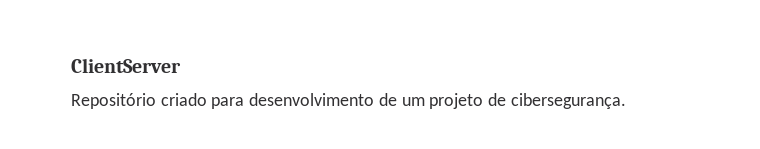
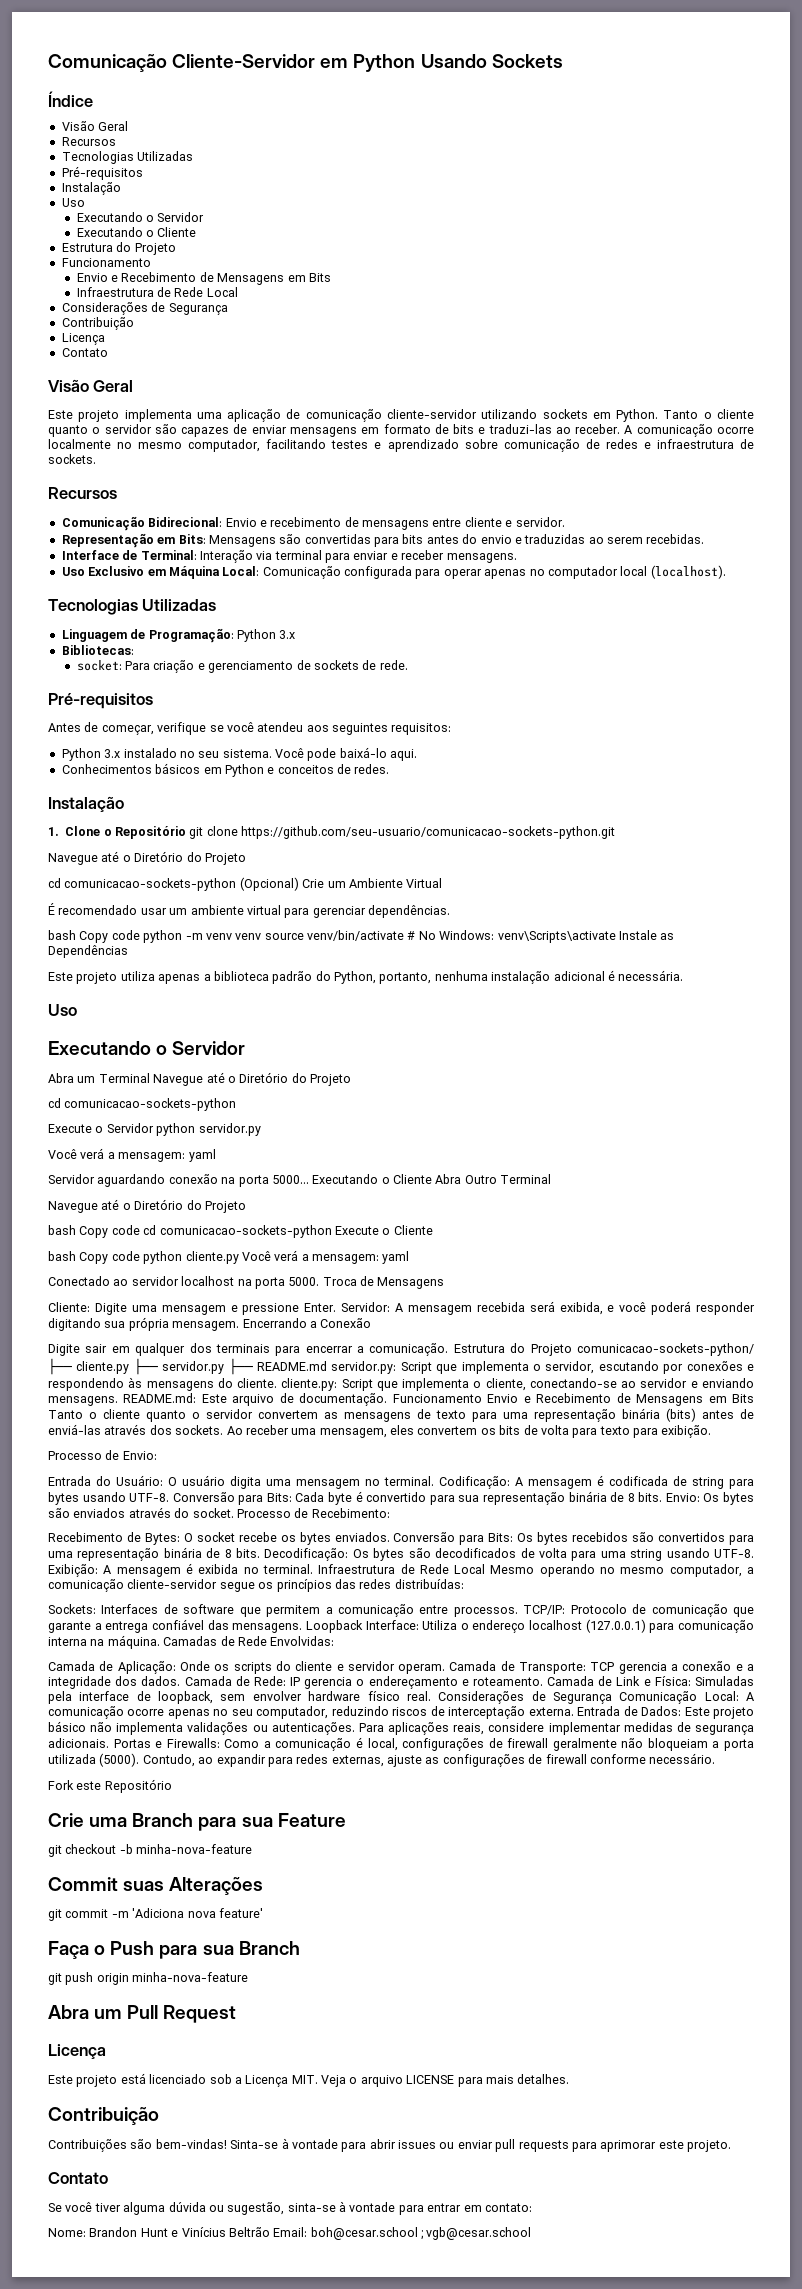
- ClientServer
- Repositório criado para desenvolvimento de um projeto de cibersegurança.
+ Comunicação Cliente-Servidor em Python Usando Sockets
+ Índice
+ Visão Geral
+ Recursos
+ Tecnologias Utilizadas
+ Pré-requisitos
+ Instalação
+ Uso
+ Executando o Servidor
+ Executando o Cliente
+ Estrutura do Projeto
+ Funcionamento
+ Envio e Recebimento de Mensagens em Bits
+ Infraestrutura de Rede Local
+ Considerações de Segurança
+ Contribuição
+ Licença
+ Contato
+ Visão Geral
+ Este projeto implementa uma aplicação de comunicação cliente-servidor utilizando sockets em Python. Tanto o cliente quanto o servidor são capazes de enviar mensagens em formato de bits e traduzi-las ao receber. A comunicação ocorre localmente no mesmo computador, facilitando testes e aprendizado sobre comunicação de redes e infraestrutura de sockets.
+ Recursos
+ Comunicação Bidirecional: Envio e recebimento de mensagens entre cliente e servidor.
+ Representação em Bits: Mensagens são convertidas para bits antes do envio e traduzidas ao serem recebidas.
+ Interface de Terminal: Interação via terminal para enviar e receber mensagens.
+ Uso Exclusivo em Máquina Local: Comunicação configurada para operar apenas no computador local (localhost).
+ Tecnologias Utilizadas
+ Linguagem de Programação: Python 3.x
+ Bibliotecas:
+ socket: Para criação e gerenciamento de sockets de rede.
+ Pré-requisitos
+ Antes de começar, verifique se você atendeu aos seguintes requisitos:
+ Python 3.x instalado no seu sistema. Você pode baixá-lo aqui.
+ Conhecimentos básicos em Python e conceitos de redes.
+ Instalação
+ 1. Clone o Repositório git clone https://github.com/seu-usuario/comunicacao-sockets-python.git
+ Navegue até o Diretório do Projeto
+ cd comunicacao-sockets-python (Opcional) Crie um Ambiente Virtual
+ É recomendado usar um ambiente virtual para gerenciar dependências.
+ bash Copy code python -m venv venv source venv/bin/activate # No Windows: venv\Scripts\activate Instale as Dependências
+ Este projeto utiliza apenas a biblioteca padrão do Python, portanto, nenhuma instalação adicional é necessária.
+ Uso
+ Executando o Servidor
+ Abra um Terminal Navegue até o Diretório do Projeto
+ cd comunicacao-sockets-python
+ Execute o Servidor python servidor.py
+ Você verá a mensagem: yaml
+ Servidor aguardando conexão na porta 5000... Executando o Cliente Abra Outro Terminal
+ Navegue até o Diretório do Projeto
+ bash Copy code cd comunicacao-sockets-python Execute o Cliente
+ bash Copy code python cliente.py Você verá a mensagem: yaml
+ Conectado ao servidor localhost na porta 5000. Troca de Mensagens
+ Cliente: Digite uma mensagem e pressione Enter. Servidor: A mensagem recebida será exibida, e você poderá responder digitando sua própria mensagem. Encerrando a Conexão
+ Digite sair em qualquer dos terminais para encerrar a comunicação. Estrutura do Projeto comunicacao-sockets-python/ ├── cliente.py ├── servidor.py ├── README.md servidor.py: Script que implementa o servidor, escutando por conexões e respondendo às mensagens do cliente. cliente.py: Script que implementa o cliente, conectando-se ao servidor e enviando mensagens. README.md: Este arquivo de documentação. Funcionamento Envio e Recebimento de Mensagens em Bits Tanto o cliente quanto o servidor convertem as mensagens de texto para uma representação binária (bits) antes de enviá-las através dos sockets. Ao receber uma mensagem, eles convertem os bits de volta para texto para exibição.
+ Processo de Envio:
+ Entrada do Usuário: O usuário digita uma mensagem no terminal. Codificação: A mensagem é codificada de string para bytes usando UTF-8. Conversão para Bits: Cada byte é convertido para sua representação binária de 8 bits. Envio: Os bytes são enviados através do socket. Processo de Recebimento:
+ Recebimento de Bytes: O socket recebe os bytes enviados. Conversão para Bits: Os bytes recebidos são convertidos para uma representação binária de 8 bits. Decodificação: Os bytes são decodificados de volta para uma string usando UTF-8. Exibição: A mensagem é exibida no terminal. Infraestrutura de Rede Local Mesmo operando no mesmo computador, a comunicação cliente-servidor segue os princípios das redes distribuídas:
+ Sockets: Interfaces de software que permitem a comunicação entre processos. TCP/IP: Protocolo de comunicação que garante a entrega confiável das mensagens. Loopback Interface: Utiliza o endereço localhost (127.0.0.1) para comunicação interna na máquina. Camadas de Rede Envolvidas:
+ Camada de Aplicação: Onde os scripts do cliente e servidor operam. Camada de Transporte: TCP gerencia a conexão e a integridade dos dados. Camada de Rede: IP gerencia o endereçamento e roteamento. Camada de Link e Física: Simuladas pela interface de loopback, sem envolver hardware físico real. Considerações de Segurança Comunicação Local: A comunicação ocorre apenas no seu computador, reduzindo riscos de interceptação externa. Entrada de Dados: Este projeto básico não implementa validações ou autenticações. Para aplicações reais, considere implementar medidas de segurança adicionais. Portas e Firewalls: Como a comunicação é local, configurações de firewall geralmente não bloqueiam a porta utilizada (5000). Contudo, ao expandir para redes externas, ajuste as configurações de firewall conforme necessário.
+ Fork este Repositório
+ Crie uma Branch para sua Feature
+ git checkout -b minha-nova-feature
+ Commit suas Alterações
+ git commit -m 'Adiciona nova feature'
+ Faça o Push para sua Branch
+ git push origin minha-nova-feature
+ Abra um Pull Request
+ Licença
+ Este projeto está licenciado sob a Licença MIT. Veja o arquivo LICENSE para mais detalhes.
+ Contribuição
+ Contribuições são bem-vindas! Sinta-se à vontade para abrir issues ou enviar pull requests para aprimorar este projeto.
+ Contato
+ Se você tiver alguma dúvida ou sugestão, sinta-se à vontade para entrar em contato:
+ Nome: Brandon Hunt e Vinícius Beltrão Email: boh@cesar.school ; vgb@cesar.school

